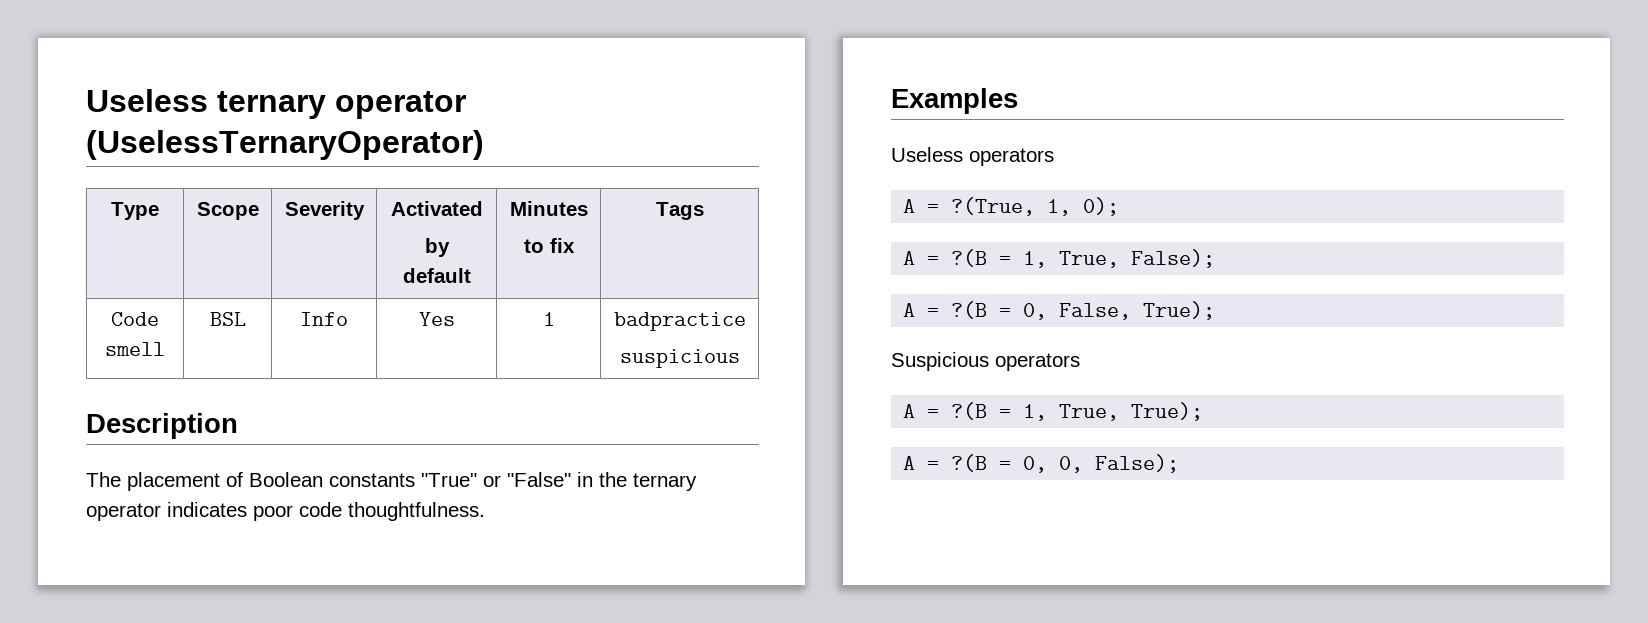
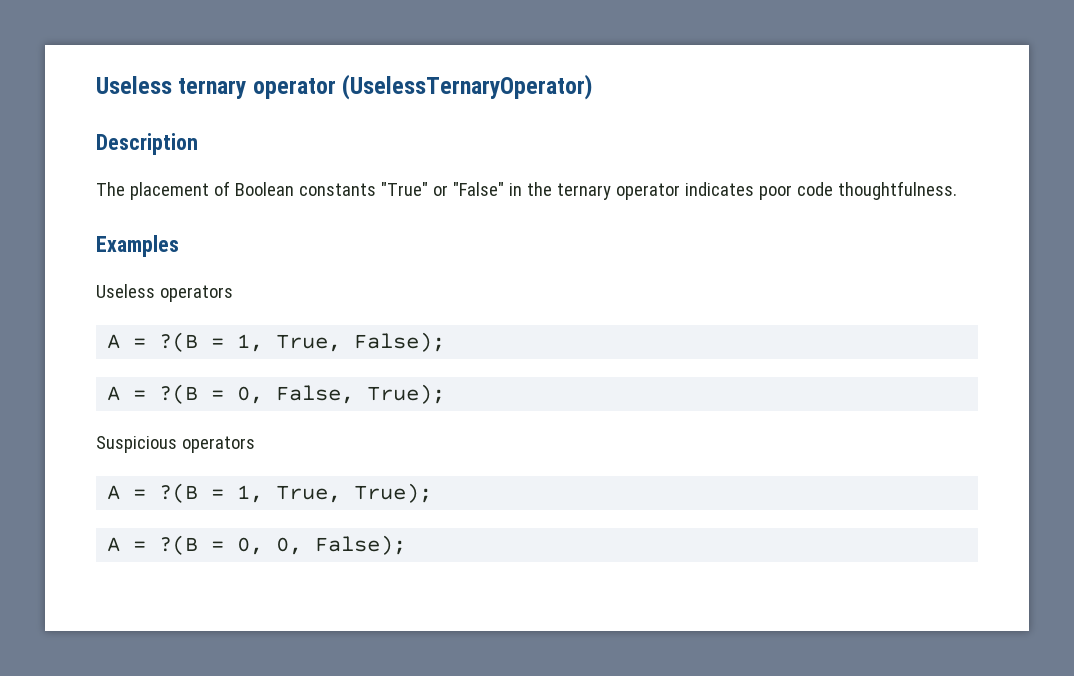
- Type | Scope | Severity | Activated
- by default | Minutes
- to fix | Tags
- Code smell | BSL | Info | Yes | 1 | badpractice
- suspicious
- A = ?(True, 1, 0);

